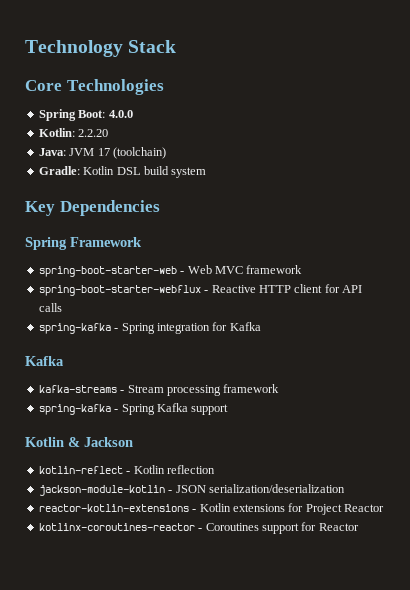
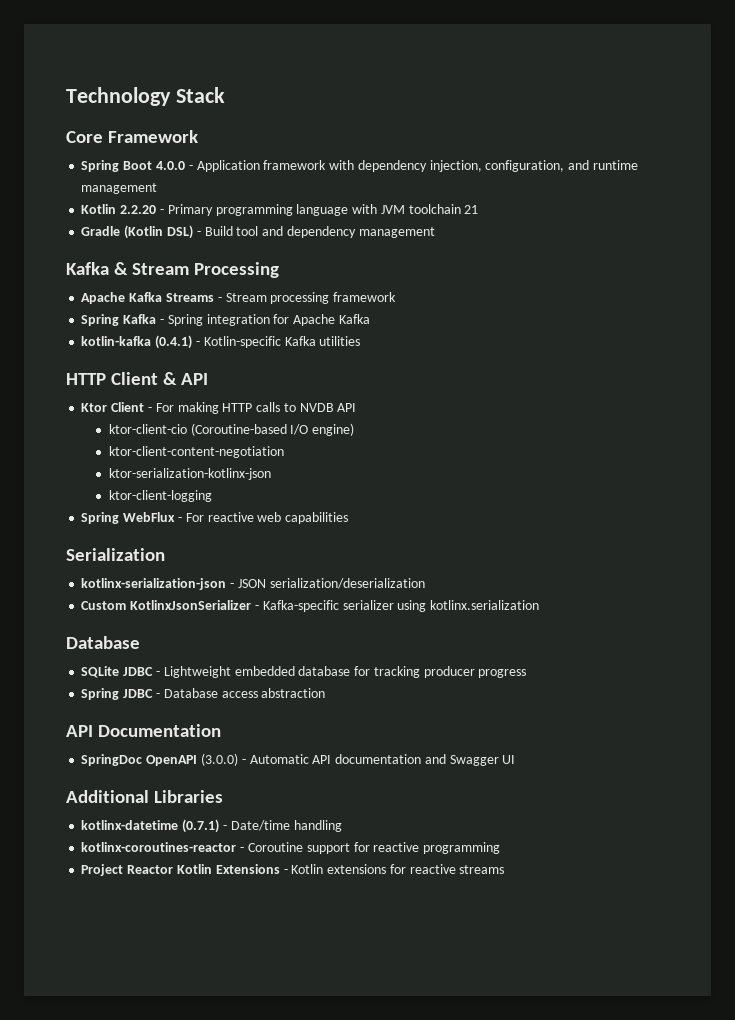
- Core Technologies
- Spring Boot: 4.0.0
- Kotlin: 2.2.20
- Java: JVM 17 (toolchain)
- Gradle: Kotlin DSL build system
- Key Dependencies
- Spring Framework
- spring-boot-starter-web - Web MVC framework
- spring-boot-starter-webflux - Reactive HTTP client for API calls
- spring-kafka - Spring integration for Kafka
- Kafka
- kafka-streams - Stream processing framework
- spring-kafka - Spring Kafka support
- Kotlin & Jackson
- kotlin-reflect - Kotlin reflection
- jackson-module-kotlin - JSON serialization/deserialization
- reactor-kotlin-extensions - Kotlin extensions for Project Reactor
- kotlinx-coroutines-reactor - Coroutines support for Reactor
+ Core Framework
+ Spring Boot 4.0.0 - Application framework with dependency injection, configuration, and runtime management
+ Kotlin 2.2.20 - Primary programming language with JVM toolchain 21
+ Gradle (Kotlin DSL) - Build tool and dependency management
+ Kafka & Stream Processing
+ Apache Kafka Streams - Stream processing framework
+ Spring Kafka - Spring integration for Apache Kafka
+ kotlin-kafka (0.4.1) - Kotlin-specific Kafka utilities
+ HTTP Client & API
+ Ktor Client - For making HTTP calls to NVDB API
+ ktor-client-cio (Coroutine-based I/O engine)
+ ktor-client-content-negotiation
+ ktor-serialization-kotlinx-json
+ ktor-client-logging
+ Spring WebFlux - For reactive web capabilities
+ Serialization
+ kotlinx-serialization-json - JSON serialization/deserialization
+ Custom KotlinxJsonSerializer - Kafka-specific serializer using kotlinx.serialization
+ Database
+ SQLite JDBC - Lightweight embedded database for tracking producer progress
+ Spring JDBC - Database access abstraction
+ API Documentation
+ SpringDoc OpenAPI (3.0.0) - Automatic API documentation and Swagger UI
+ Additional Libraries
+ kotlinx-datetime (0.7.1) - Date/time handling
+ kotlinx-coroutines-reactor - Coroutine support for reactive programming
+ Project Reactor Kotlin Extensions - Kotlin extensions for reactive streams

